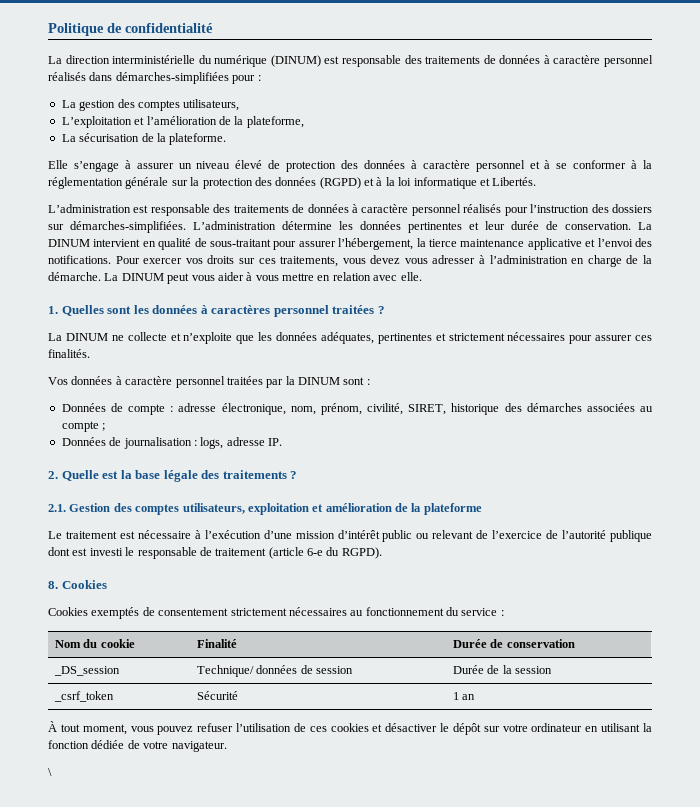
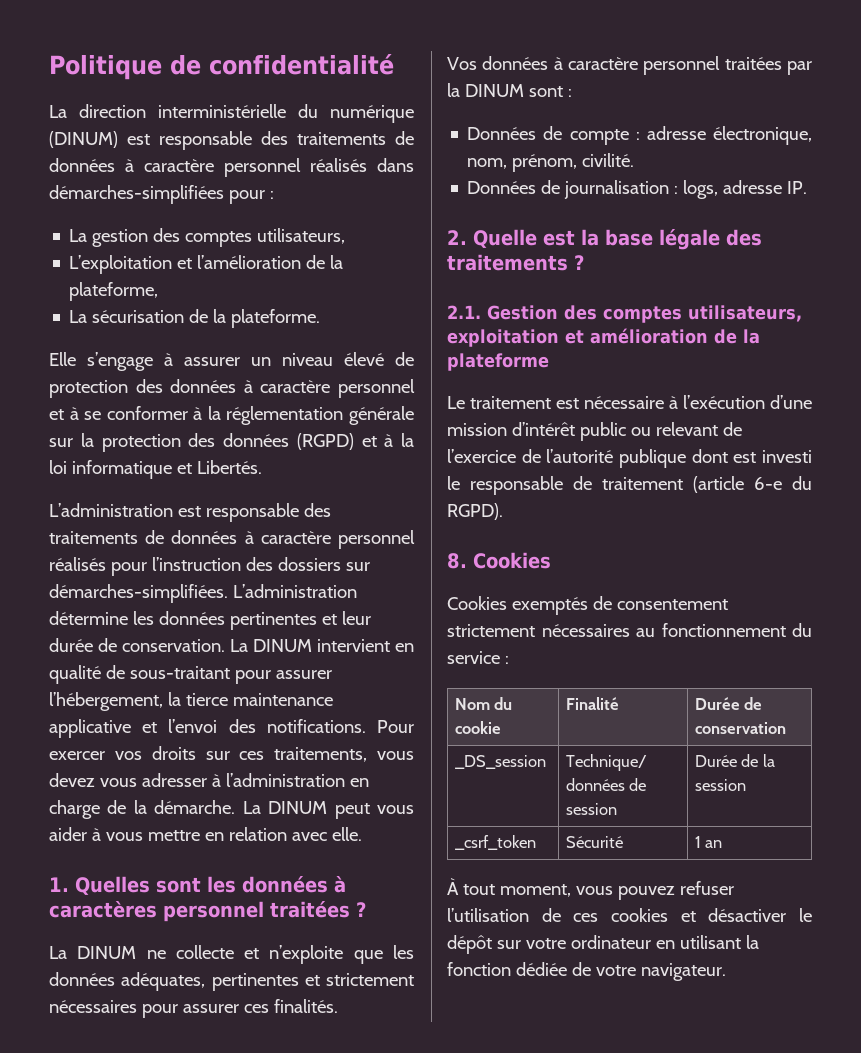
- Données de compte : adresse électronique, nom, prénom, civilité, SIRET, historique des démarches associées au compte ;
+ Données de compte : adresse électronique, nom, prénom, civilité.
- \

